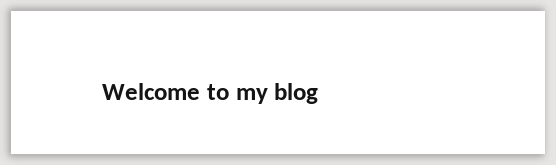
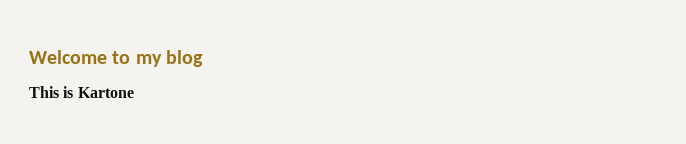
+ This is Kartone

